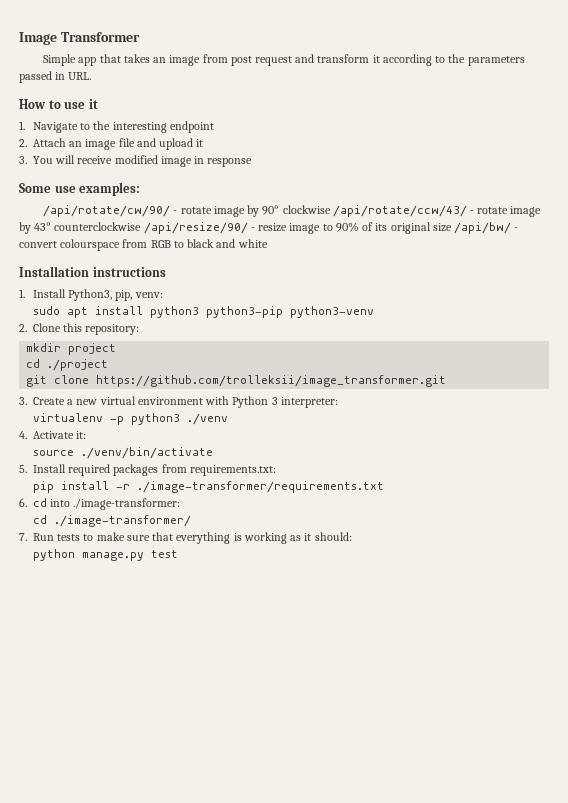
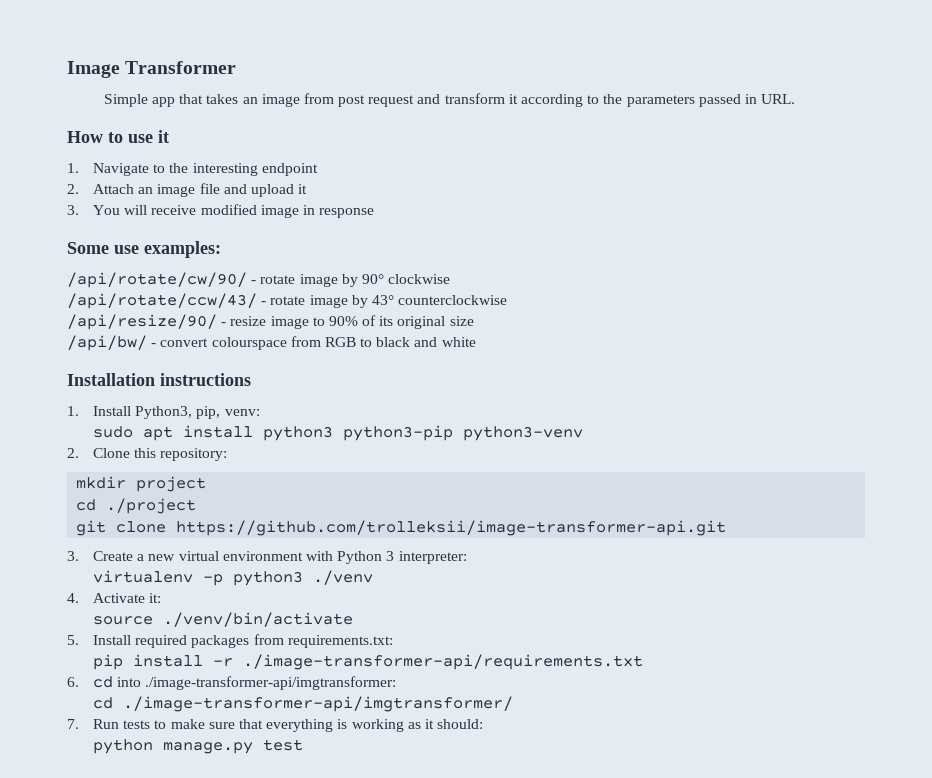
- /api/rotate/cw/90/ - rotate image by 90° clockwise /api/rotate/ccw/43/ - rotate image by 43° counterclockwise /api/resize/90/ - resize image to 90% of its original size /api/bw/ - convert colourspace from RGB to black and white
+ /api/rotate/cw/90/ - rotate image by 90° clockwise
+ /api/rotate/ccw/43/ - rotate image by 43° counterclockwise
+ /api/resize/90/ - resize image to 90% of its original size
+ /api/bw/ - convert colourspace from RGB to black and white
- git clone https://github.com/trolleksii/image_transformer.git
+ git clone https://github.com/trolleksii/image-transformer-api.git
- pip install -r ./image-transformer/requirements.txt
+ pip install -r ./image-transformer-api/requirements.txt
- 6. cd into ./image-transformer:
- cd ./image-transformer/
+ 6. cd into ./image-transformer-api/imgtransformer:
+ cd ./image-transformer-api/imgtransformer/

